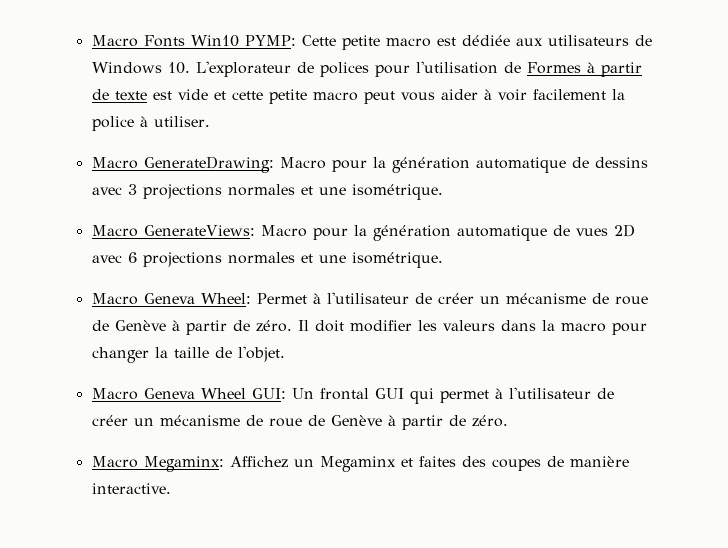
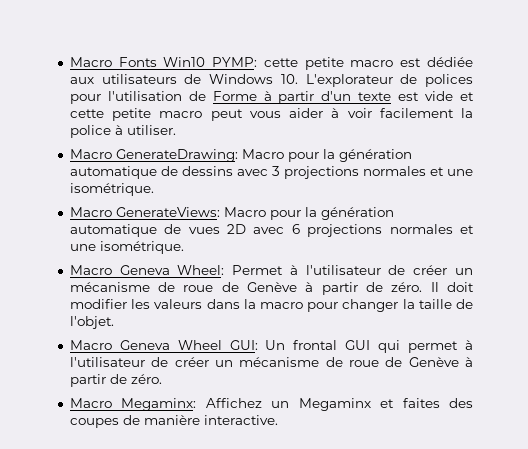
- Macro Fonts Win10 PYMP: Cette petite macro est dédiée aux utilisateurs de Windows 10. L'explorateur de polices pour l'utilisation de Formes à partir de texte est vide et cette petite macro peut vous aider à voir facilement la police à utiliser.
+ Macro Fonts Win10 PYMP: cette petite macro est dédiée aux utilisateurs de Windows 10. L'explorateur de polices pour l'utilisation de Forme à partir d'un texte est vide et cette petite macro peut vous aider à voir facilement la police à utiliser.

